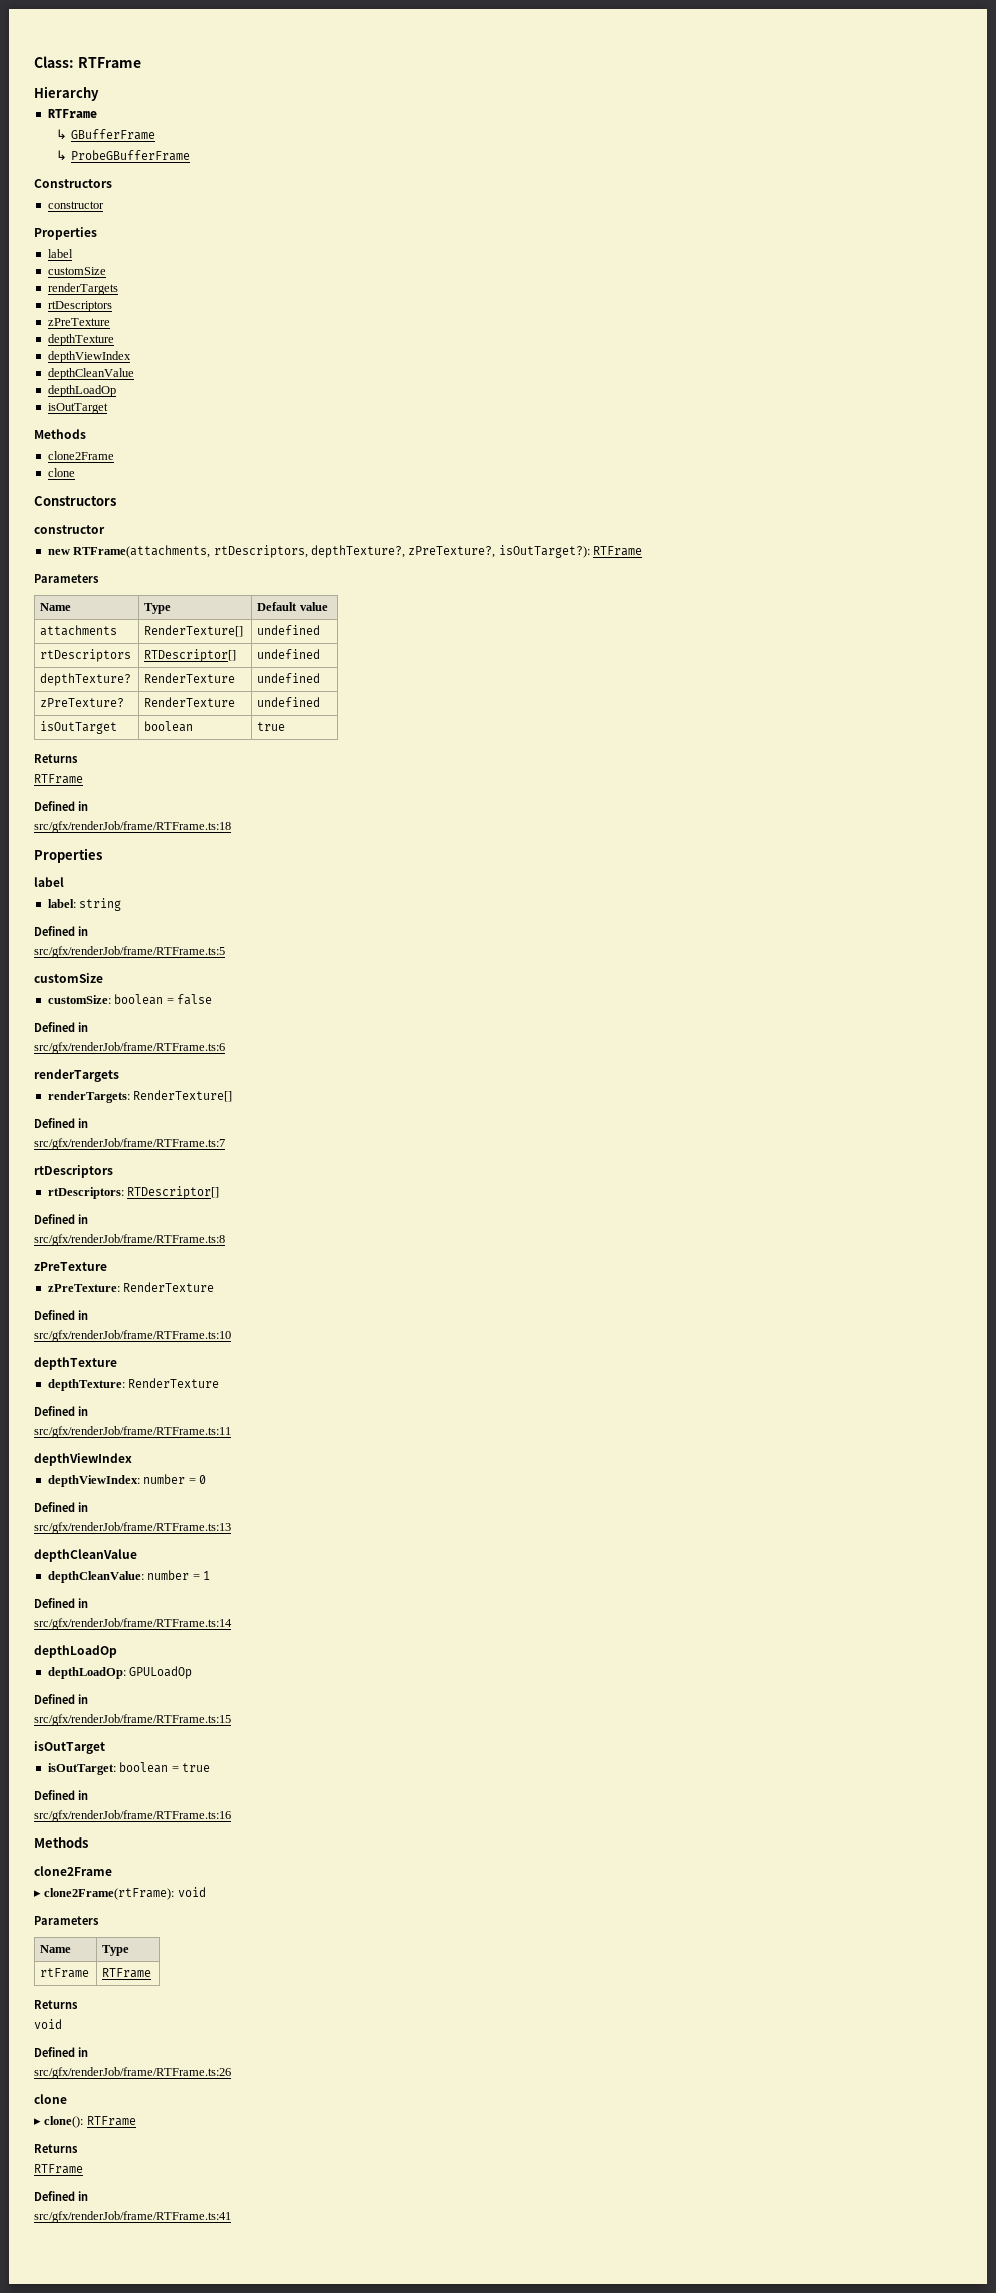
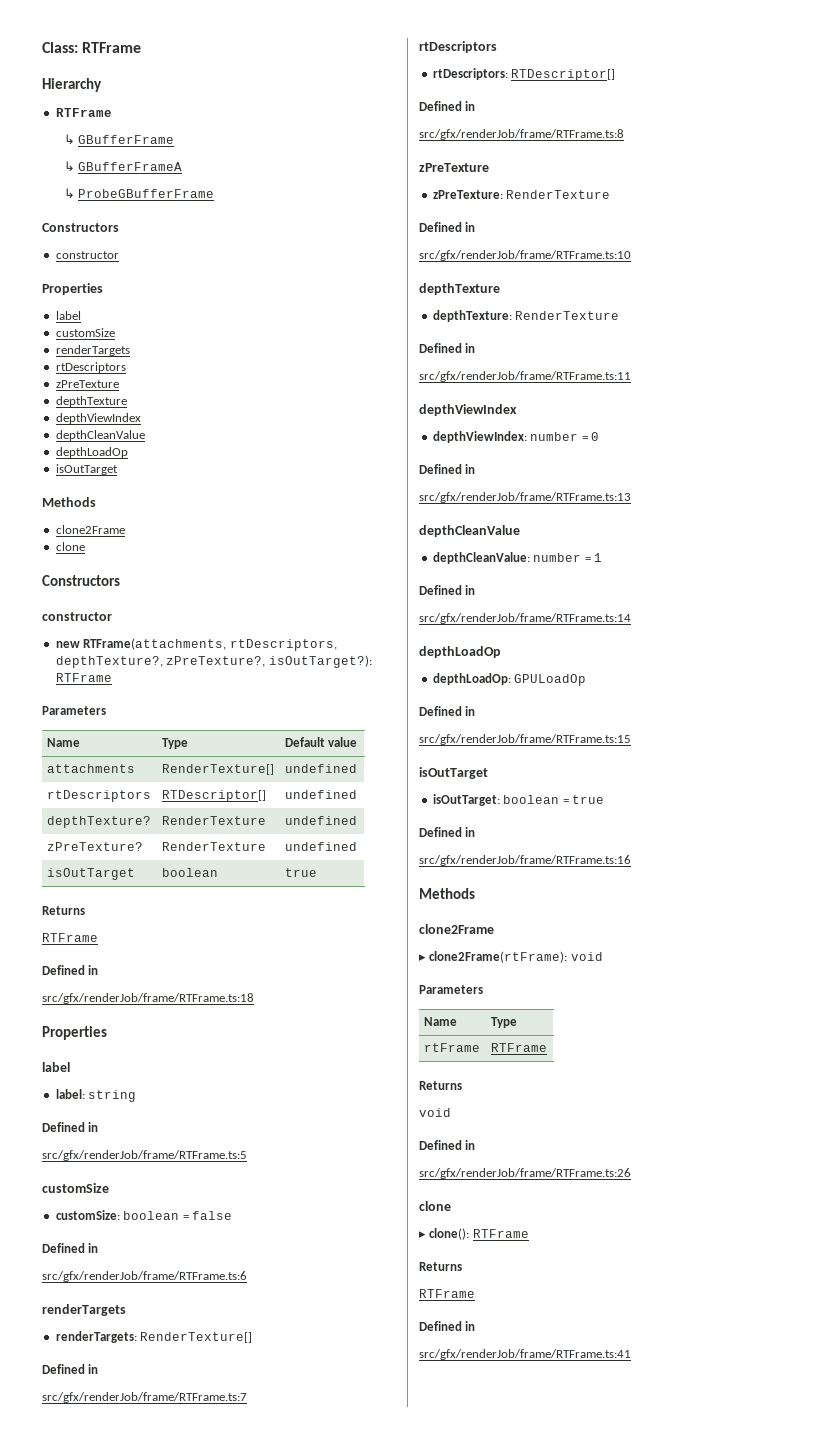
+ ↳ GBufferFrameA

